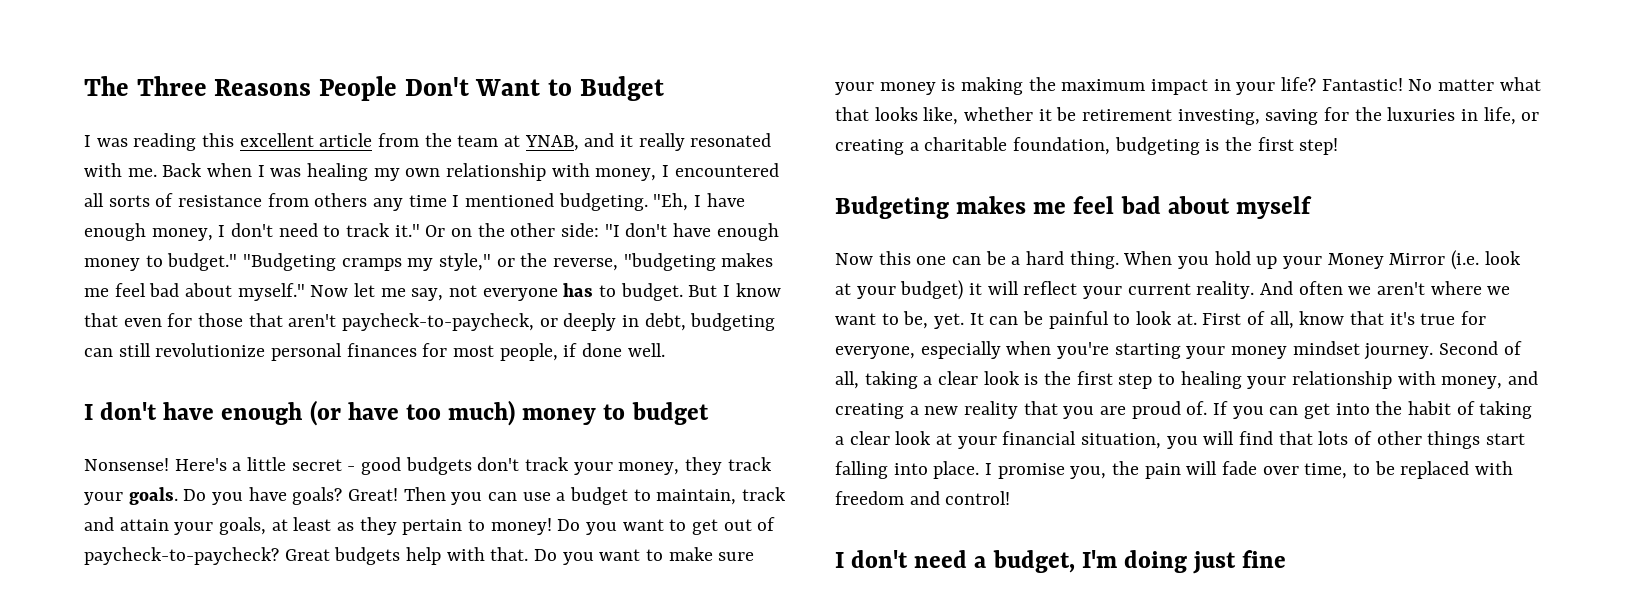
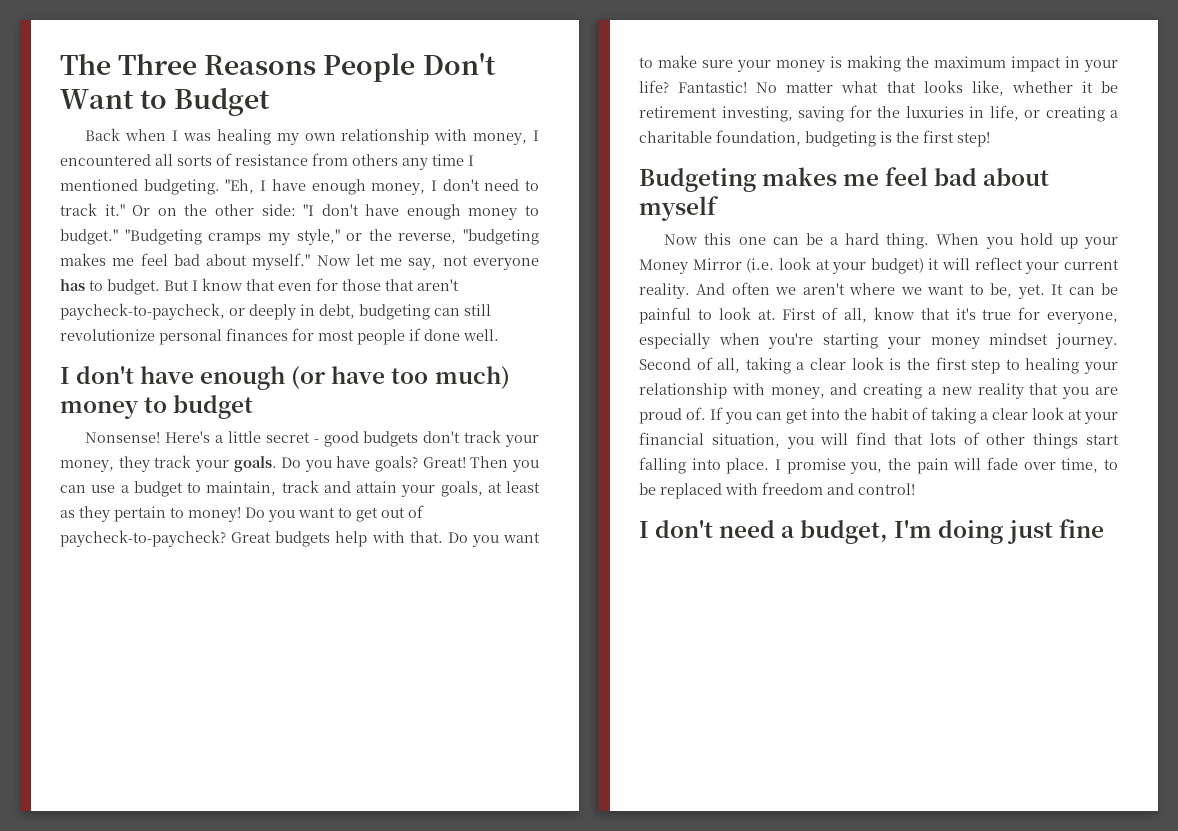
- I was reading this excellent article from the team at YNAB, and it really resonated with me.
- But I know that even for those that aren't paycheck-to-paycheck, or deeply in debt, budgeting can still revolutionize personal finances for most people, if done well.
+ But I know that even for those that aren't paycheck-to-paycheck, or deeply in debt, budgeting can still revolutionize personal finances for most people if done well.

